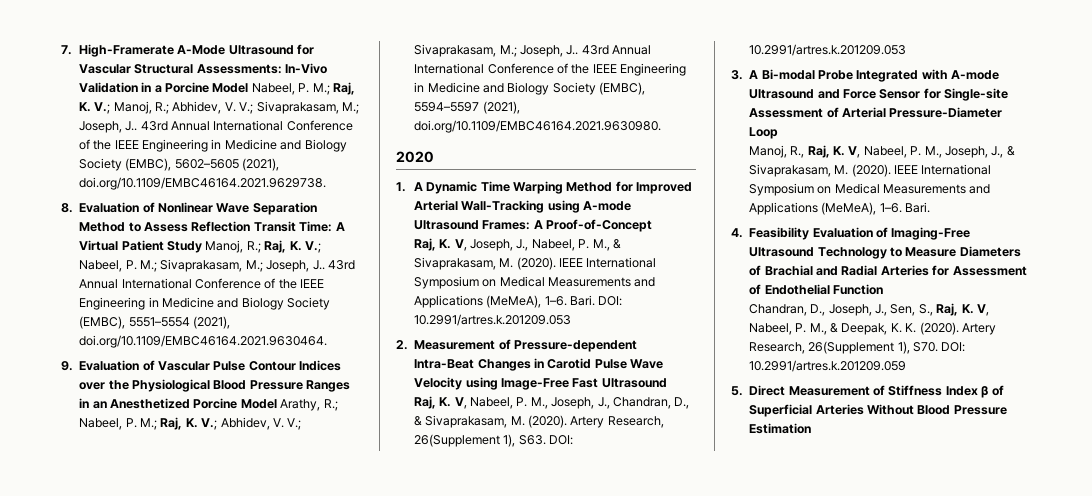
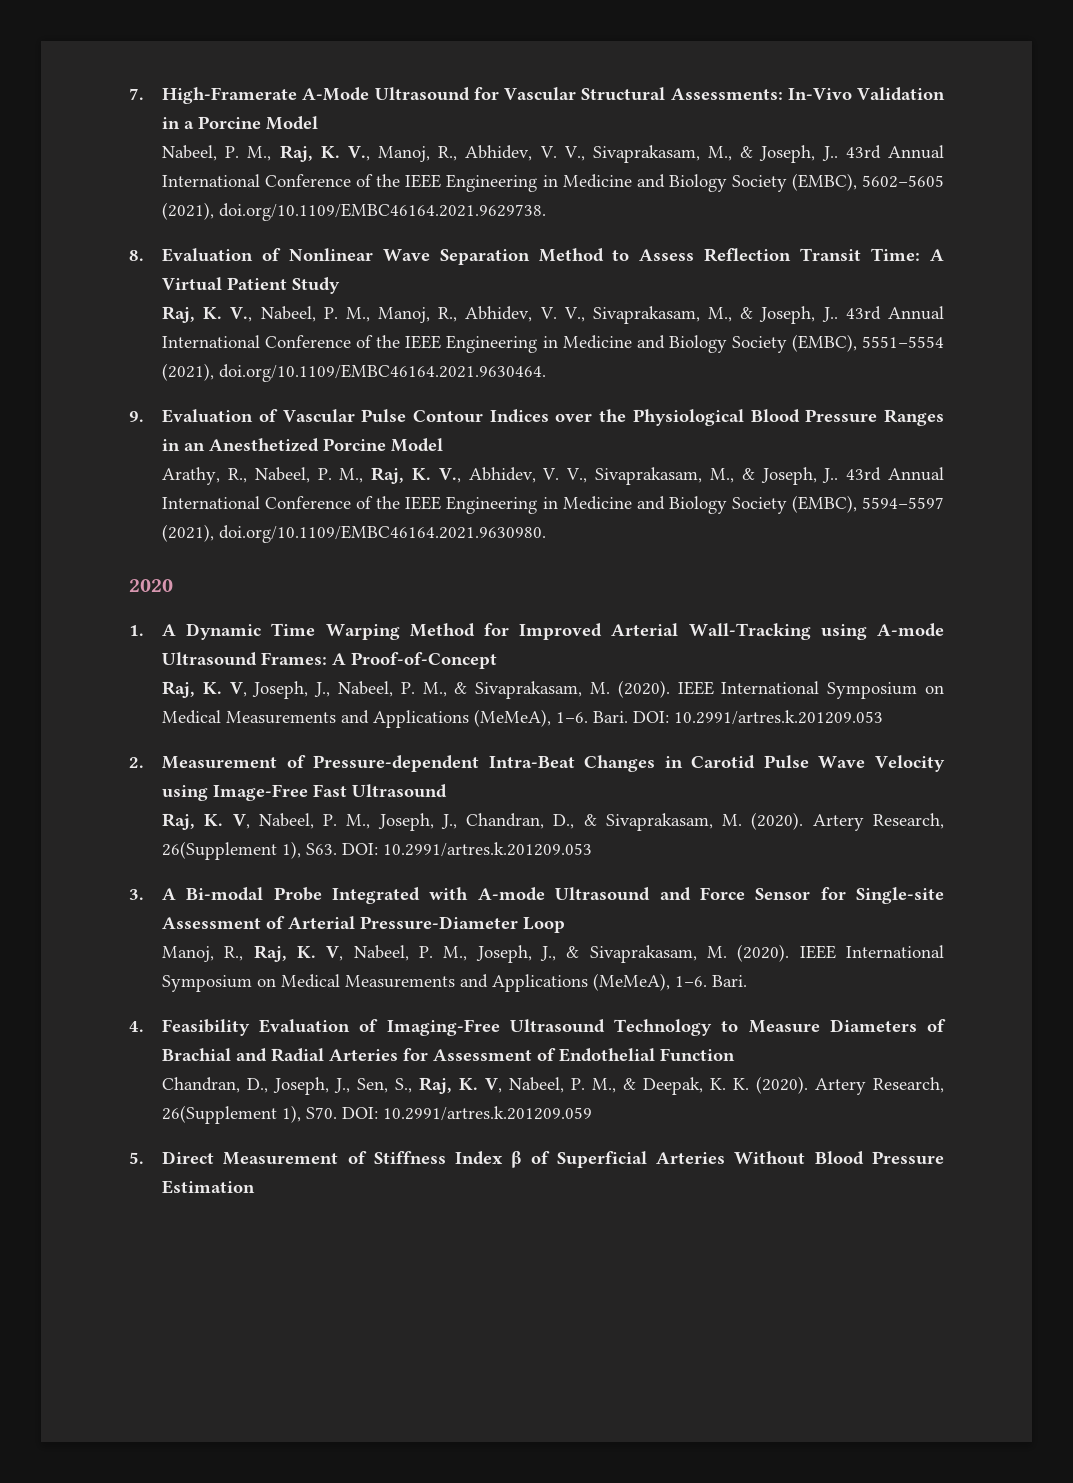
- 7. High-Framerate A-Mode Ultrasound for Vascular Structural Assessments: In-Vivo Validation in a Porcine Model Nabeel, P. M.; Raj, K. V.; Manoj, R.; Abhidev, V. V.; Sivaprakasam, M.; Joseph, J..
+ 7. High-Framerate A-Mode Ultrasound for Vascular Structural Assessments: In-Vivo Validation in a Porcine Model
+ Nabeel, P. M., Raj, K. V., Manoj, R., Abhidev, V. V., Sivaprakasam, M., & Joseph, J..
- 8. Evaluation of Nonlinear Wave Separation Method to Assess Reflection Transit Time: A Virtual Patient Study Manoj, R.; Raj, K. V.; Nabeel, P. M.; Sivaprakasam, M.; Joseph, J..
+ 8. Evaluation of Nonlinear Wave Separation Method to Assess Reflection Transit Time: A Virtual Patient Study
+ Raj, K. V., Nabeel, P. M., Manoj, R., Abhidev, V. V., Sivaprakasam, M., & Joseph, J..
- 9. Evaluation of Vascular Pulse Contour Indices over the Physiological Blood Pressure Ranges in an Anesthetized Porcine Model Arathy, R.; Nabeel, P. M.; Raj, K. V.; Abhidev, V. V.; Sivaprakasam, M.; Joseph, J..
+ 9. Evaluation of Vascular Pulse Contour Indices over the Physiological Blood Pressure Ranges in an Anesthetized Porcine Model
+ Arathy, R., Nabeel, P. M., Raj, K. V., Abhidev, V. V., Sivaprakasam, M., & Joseph, J..

